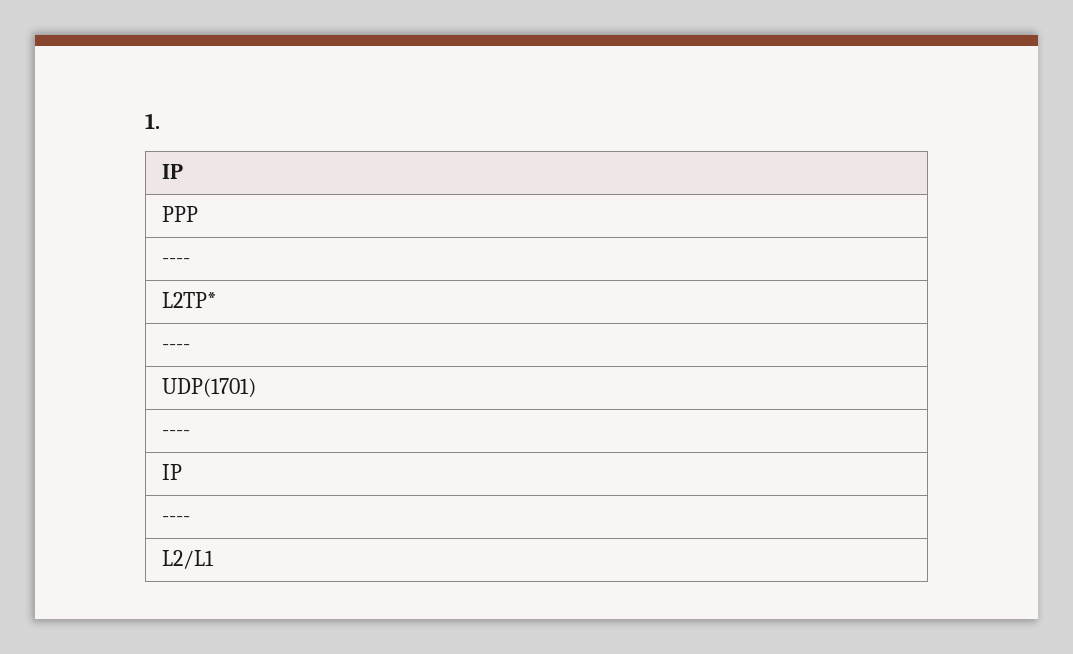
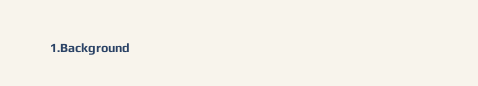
- 1.
- IP
- PPP
- ----
- L2TP*
- ----
- UDP(1701)
- ----
- IP
- ----
- L2/L1
+ 1.Background

